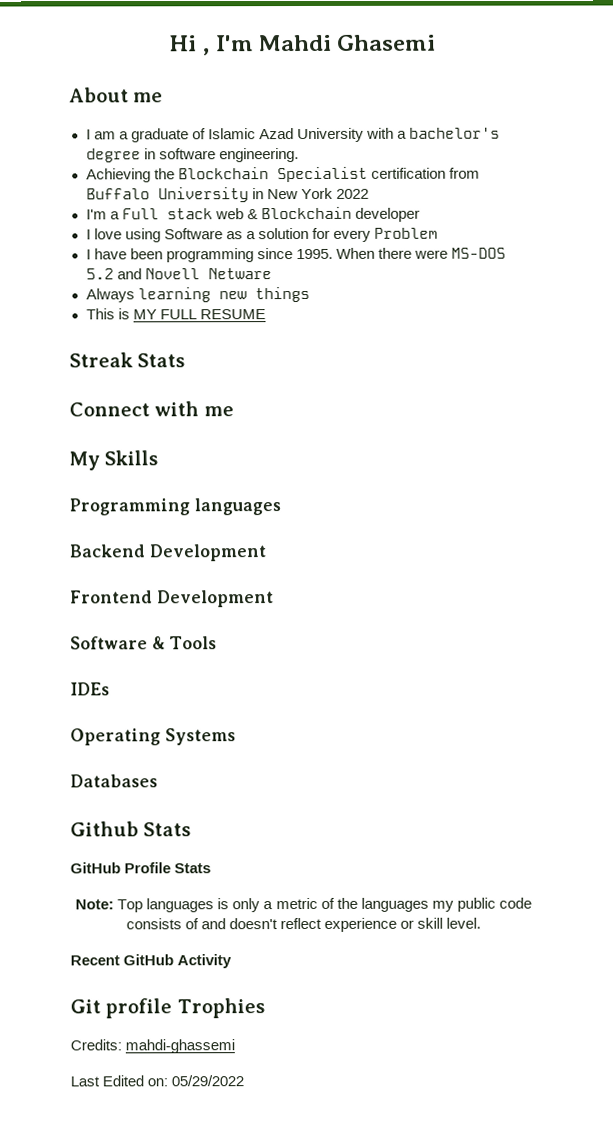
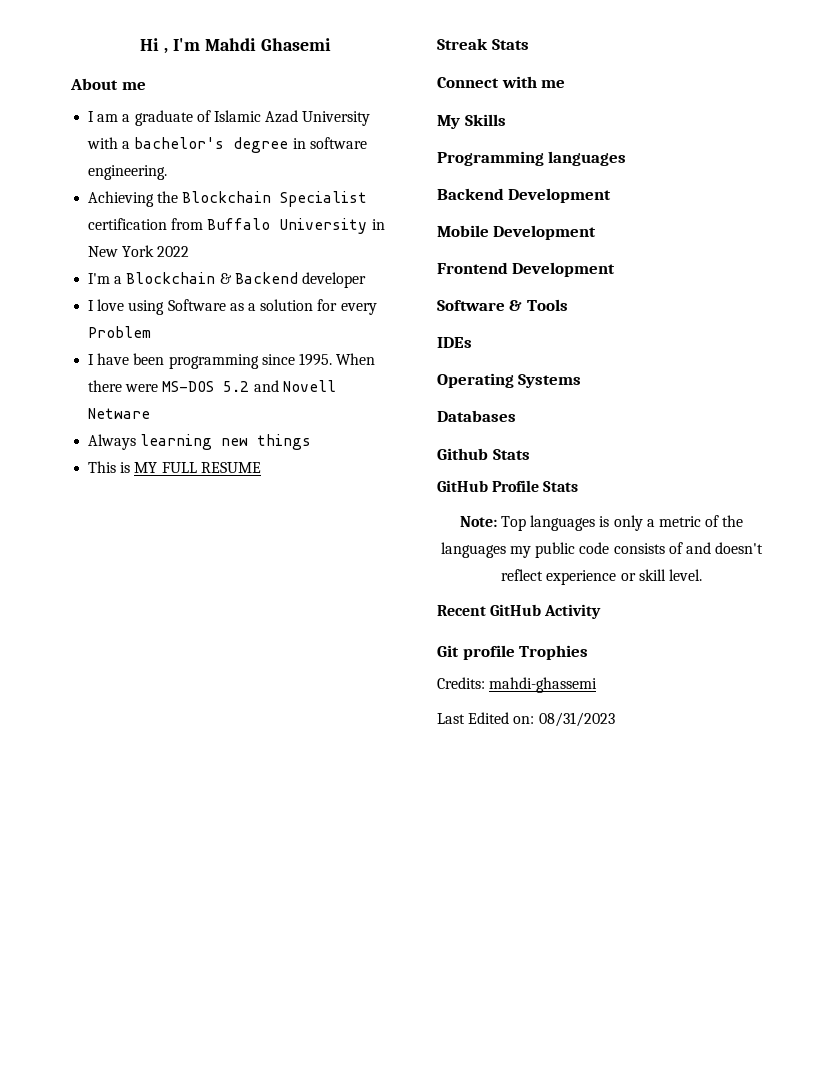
- I'm a Full stack web & Blockchain developer
+ I'm a Blockchain & Backend developer
+ Mobile Development
- Last Edited on: 05/29/2022
+ Last Edited on: 08/31/2023

